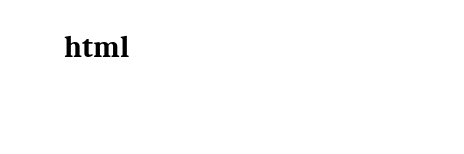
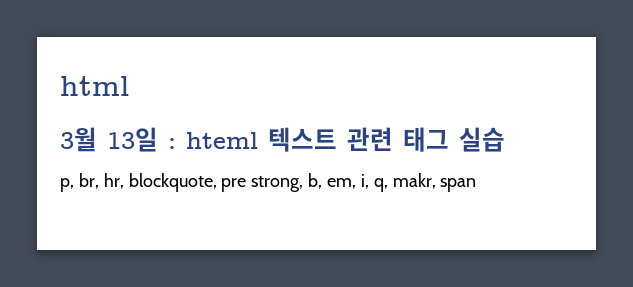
+ 3월 13일 : hteml 텍스트 관련 태그 실습
+ p, br, hr, blockquote, pre strong, b, em, i, q, makr, span

